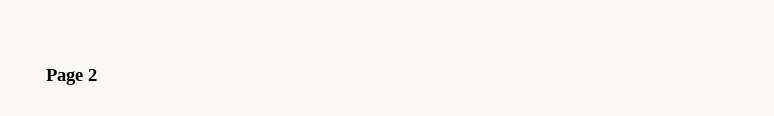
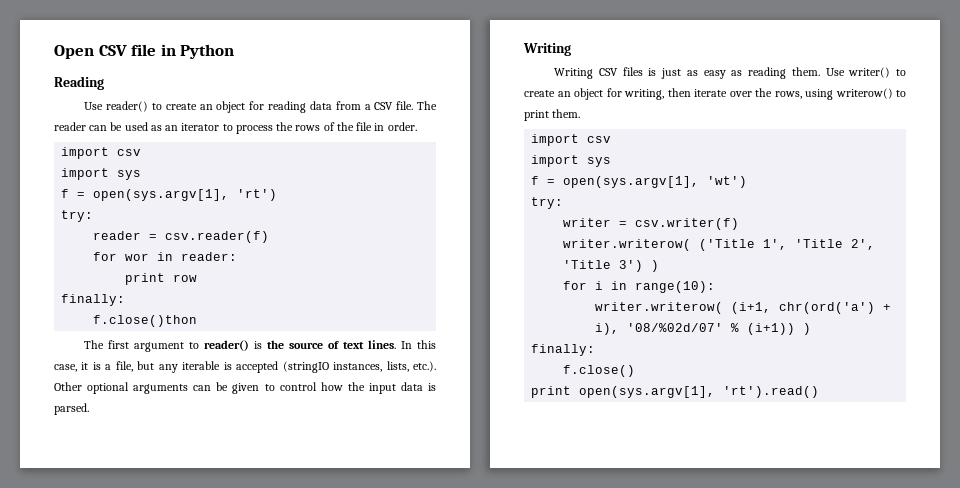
- Page 2
+ Open CSV file in Python
+ Reading
+ Use reader() to create an object for reading data from a CSV file. The reader can be used as an iterator to process the rows of the file in order.
+ import csv
+ import sys
+ f = open(sys.argv[1], 'rt')
+ try:
+ reader = csv.reader(f)
+ for wor in reader:
+ print row
+ finally:
+ f.close()thon
+ The first argument to reader() is the source of text lines. In this case, it is a file, but any iterable is accepted (stringIO instances, lists, etc.). Other optional arguments can be given to control how the input data is parsed.
+ Writing
+ Writing CSV files is just as easy as reading them. Use writer() to create an object for writing, then iterate over the rows, using writerow() to print them.
+ import csv
+ import sys
+ f = open(sys.argv[1], 'wt')
+ try:
+ writer = csv.writer(f)
+ writer.writerow( ('Title 1', 'Title 2', 'Title 3') )
+ for i in range(10):
+ writer.writerow( (i+1, chr(ord('a') + i), '08/%02d/07' % (i+1)) )
+ finally:
+ f.close()
+ print open(sys.argv[1], 'rt').read()

